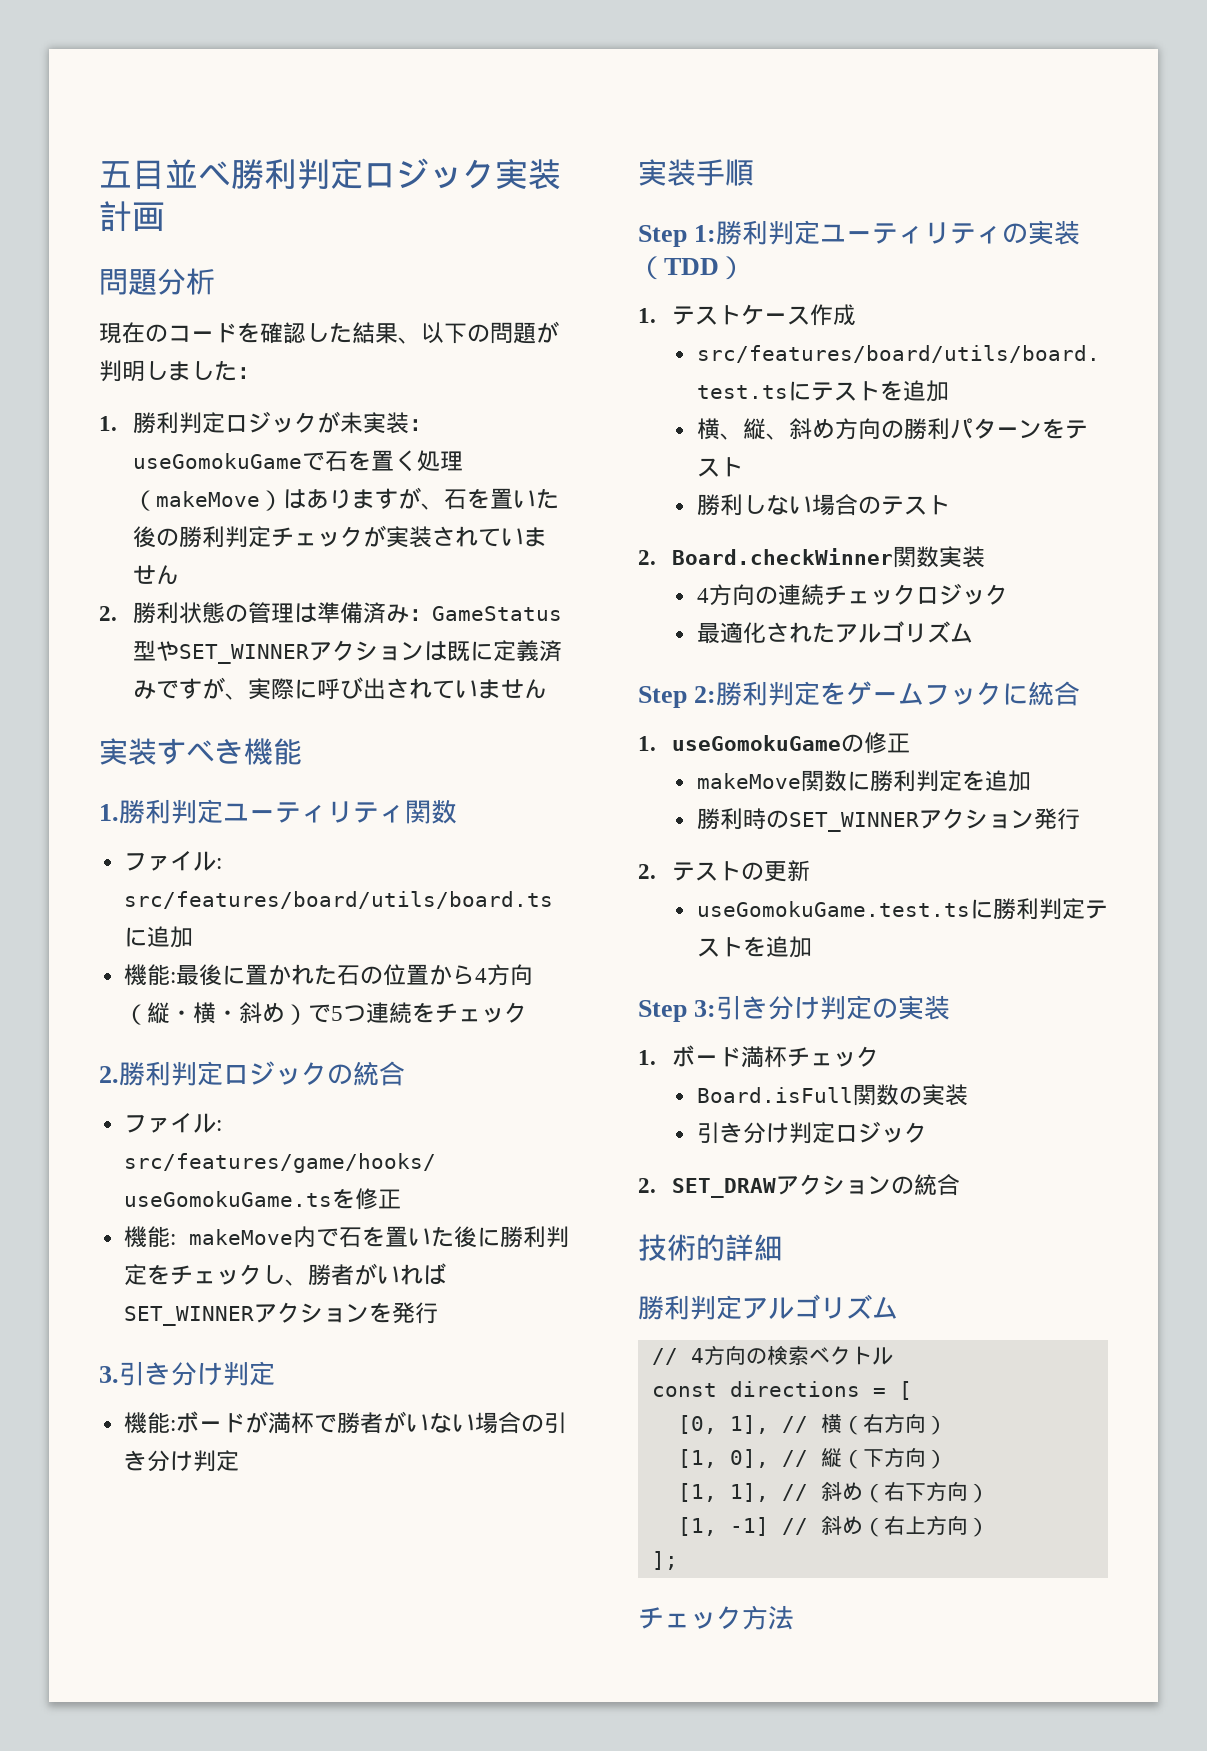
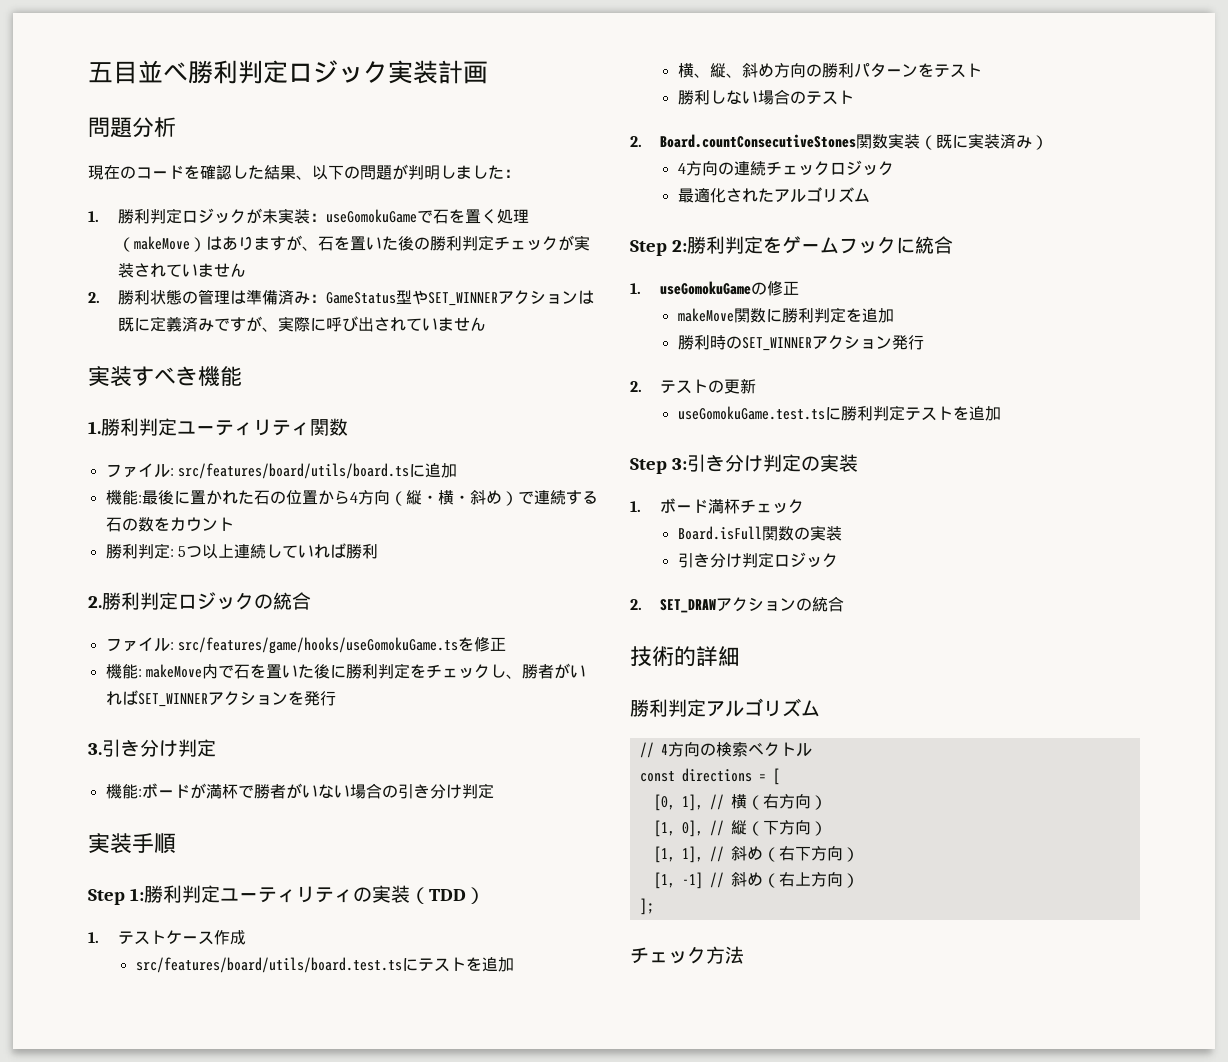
- 機能:最後に置かれた石の位置から4方向（縦・横・斜め）で5つ連続をチェック
+ 機能:最後に置かれた石の位置から4方向（縦・横・斜め）で連続する石の数をカウント
+ 勝利判定: 5つ以上連続していれば勝利
- 2. Board.checkWinner関数実装
+ 2. Board.countConsecutiveStones関数実装（既に実装済み）

